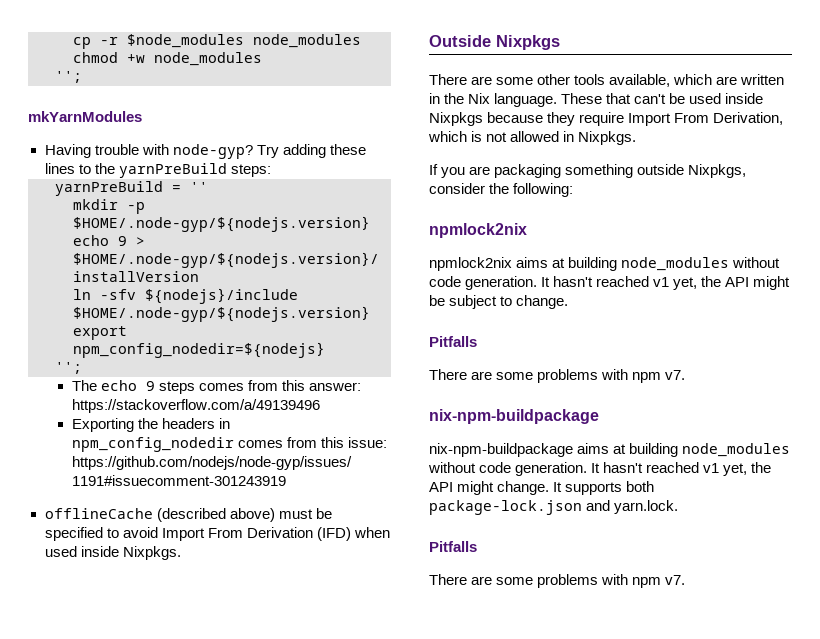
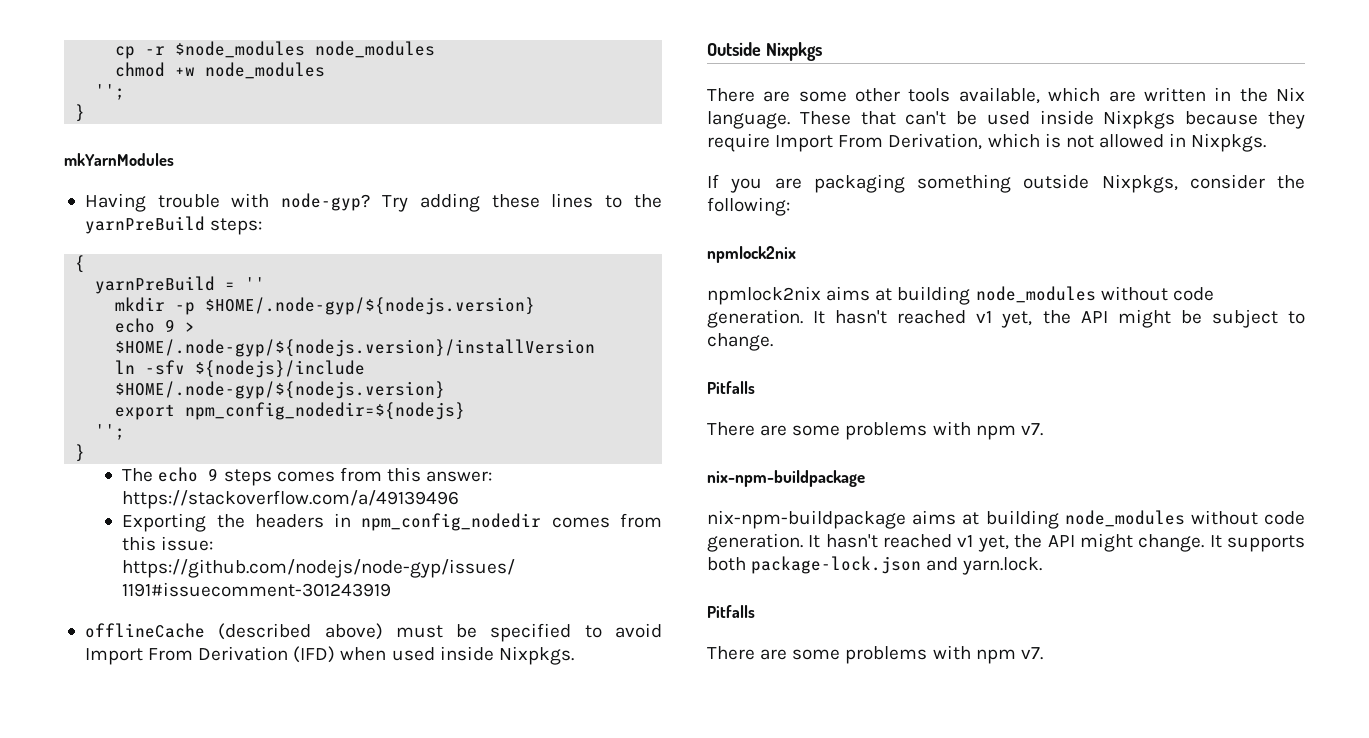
  chmod +w node_modules
  '';
+ }
+ {
  export npm_config_nodedir=${nodejs}
  '';
+ }

